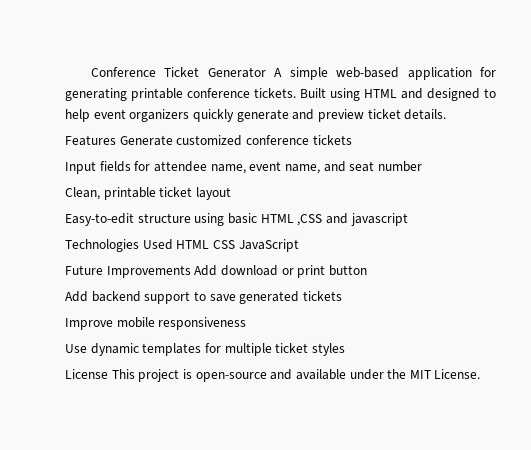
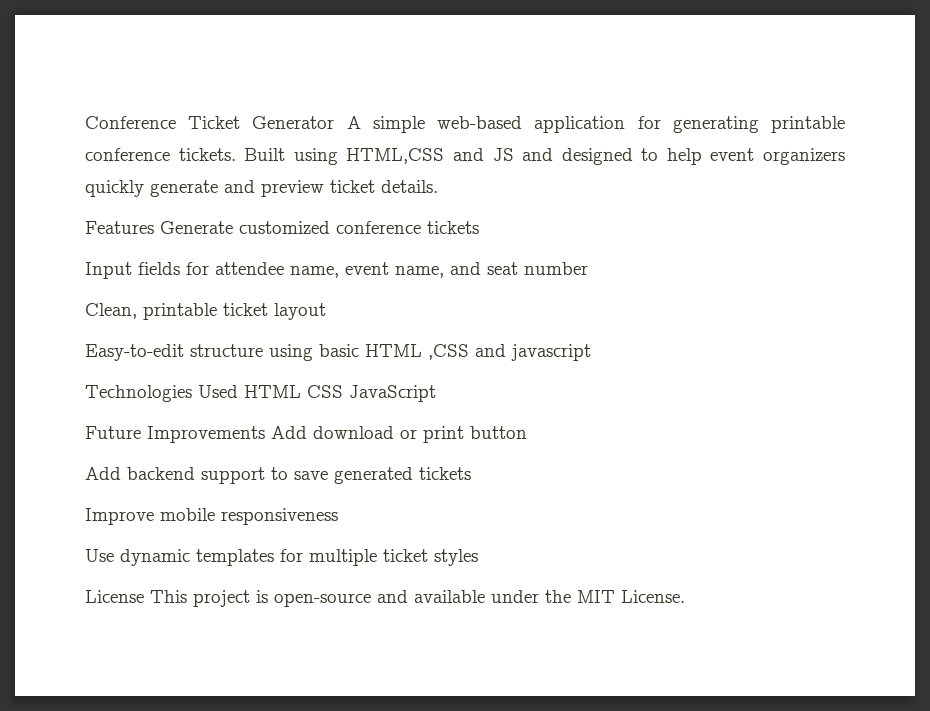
- Built using HTML and designed to help event organizers quickly generate and preview ticket details.
+ Built using HTML,CSS and JS and designed to help event organizers quickly generate and preview ticket details.

